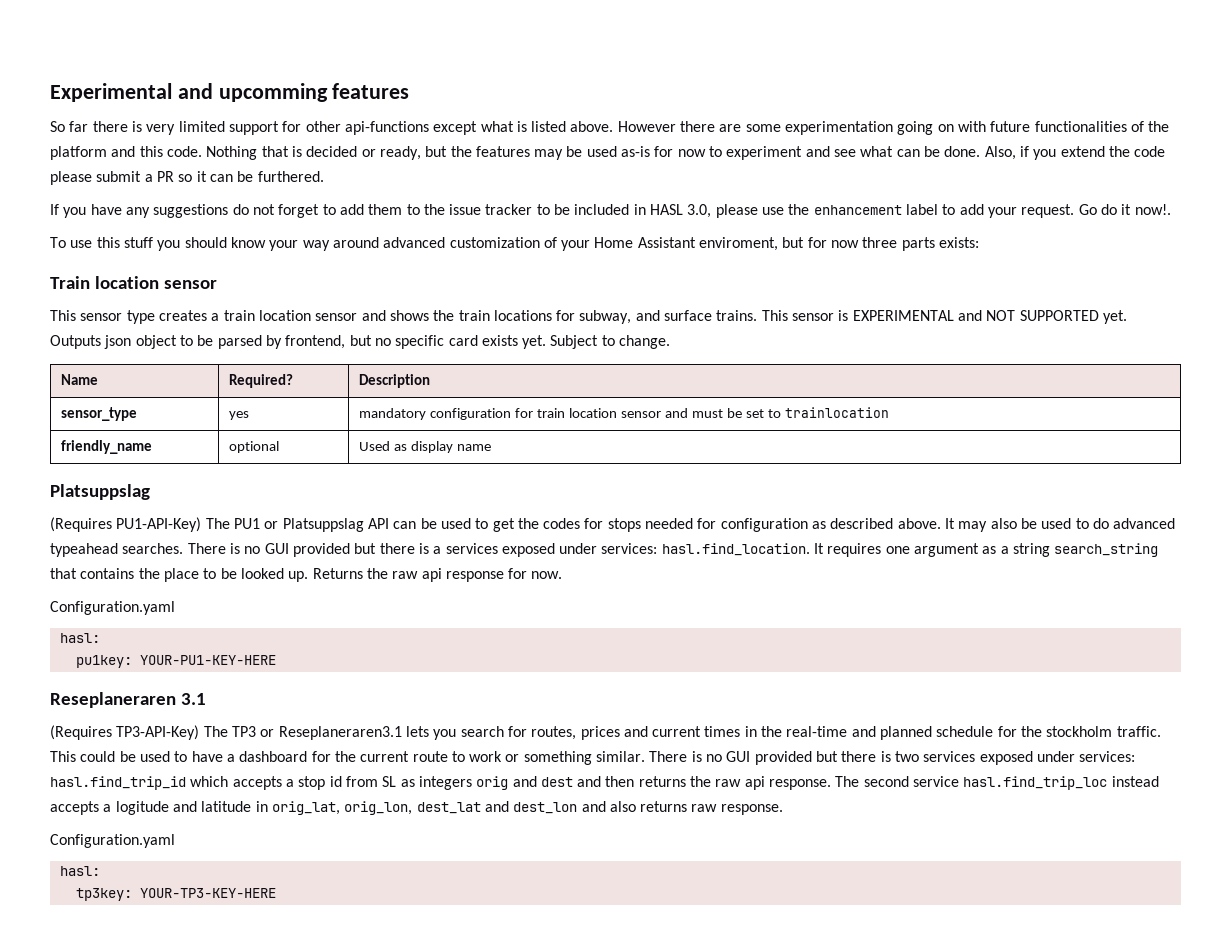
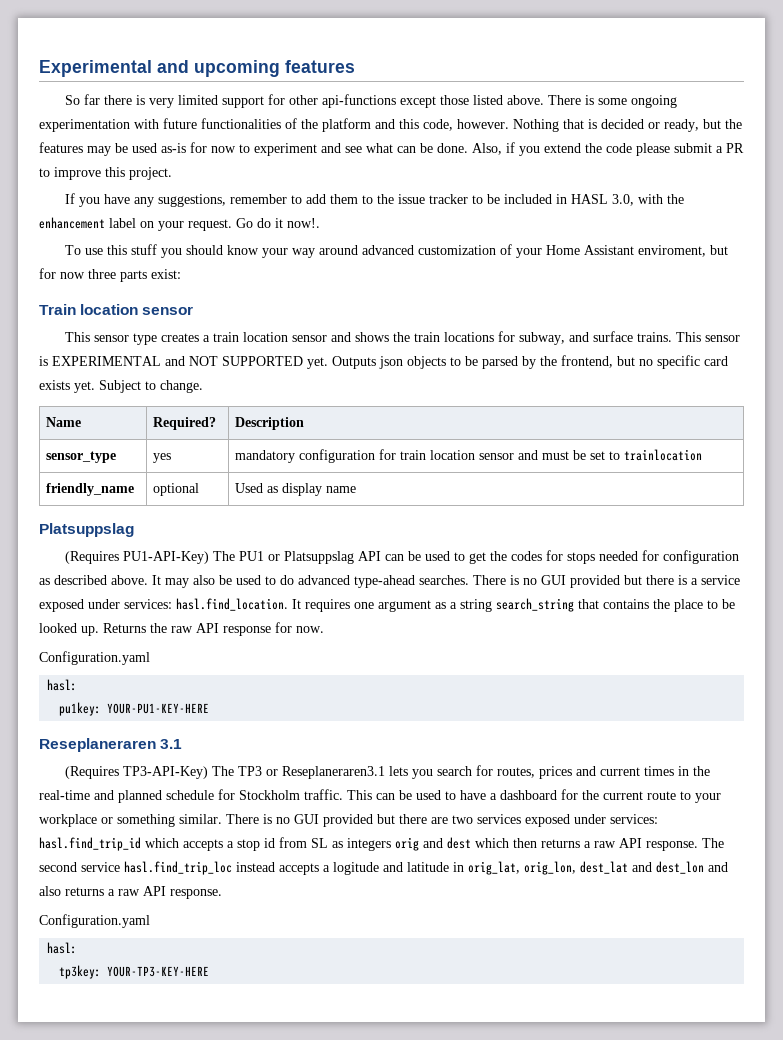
- Experimental and upcomming features
+ Experimental and upcoming features
- So far there is very limited support for other api-functions except what is listed above. However there are some experimentation going on with future functionalities of the platform and this code.
+ So far there is very limited support for other api-functions except those listed above. There is some ongoing experimentation with future functionalities of the platform and this code, however.
- Also, if you extend the code please submit a PR so it can be furthered.
+ Also, if you extend the code please submit a PR to improve this project.
- If you have any suggestions do not forget to add them to the issue tracker to be included in HASL 3.0, please use the enhancement label to add your request.
+ If you have any suggestions, remember to add them to the issue tracker to be included in HASL 3.0, with the enhancement label on your request.
- To use this stuff you should know your way around advanced customization of your Home Assistant enviroment, but for now three parts exists:
+ To use this stuff you should know your way around advanced customization of your Home Assistant enviroment, but for now three parts exist:
- Outputs json object to be parsed by frontend, but no specific card exists yet.
+ Outputs json objects to be parsed by the frontend, but no specific card exists yet.
- It may also be used to do advanced typeahead searches.
+ It may also be used to do advanced type-ahead searches.
- There is no GUI provided but there is a services exposed under services: hasl.find_location. It requires one argument as a string search_string that contains the place to be looked up.
+ There is no GUI provided but there is a service exposed under services: hasl.find_location. It requires one argument as a string search_string that contains the place to be looked up.
- Returns the raw api response for now.
+ Returns the raw API response for now.
- (Requires TP3-API-Key) The TP3 or Reseplaneraren3.1 lets you search for routes, prices and current times in the real-time and planned schedule for the stockholm traffic.
+ (Requires TP3-API-Key) The TP3 or Reseplaneraren3.1 lets you search for routes, prices and current times in the real-time and planned schedule for Stockholm traffic.
- This could be used to have a dashboard for the current route to work or something similar.
+ This can be used to have a dashboard for the current route to your workplace or something similar.
- There is no GUI provided but there is two services exposed under services: hasl.find_trip_id which accepts a stop id from SL as integers orig and dest and then returns the raw api response.
+ There is no GUI provided but there are two services exposed under services: hasl.find_trip_id which accepts a stop id from SL as integers orig and dest which then returns a raw API response.
- The second service hasl.find_trip_loc instead accepts a logitude and latitude in orig_lat, orig_lon, dest_lat and dest_lon and also returns raw response.
+ The second service hasl.find_trip_loc instead accepts a logitude and latitude in orig_lat, orig_lon, dest_lat and dest_lon and also returns a raw API response.

